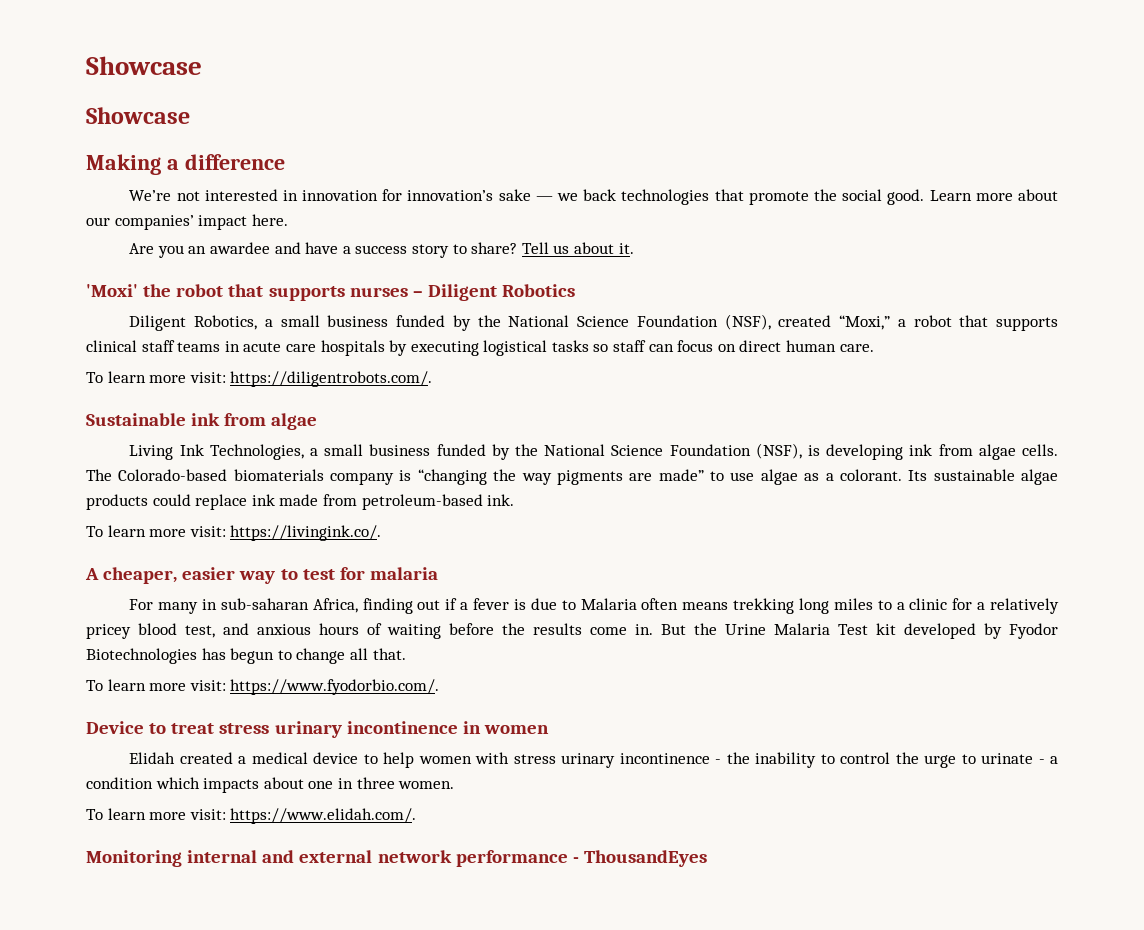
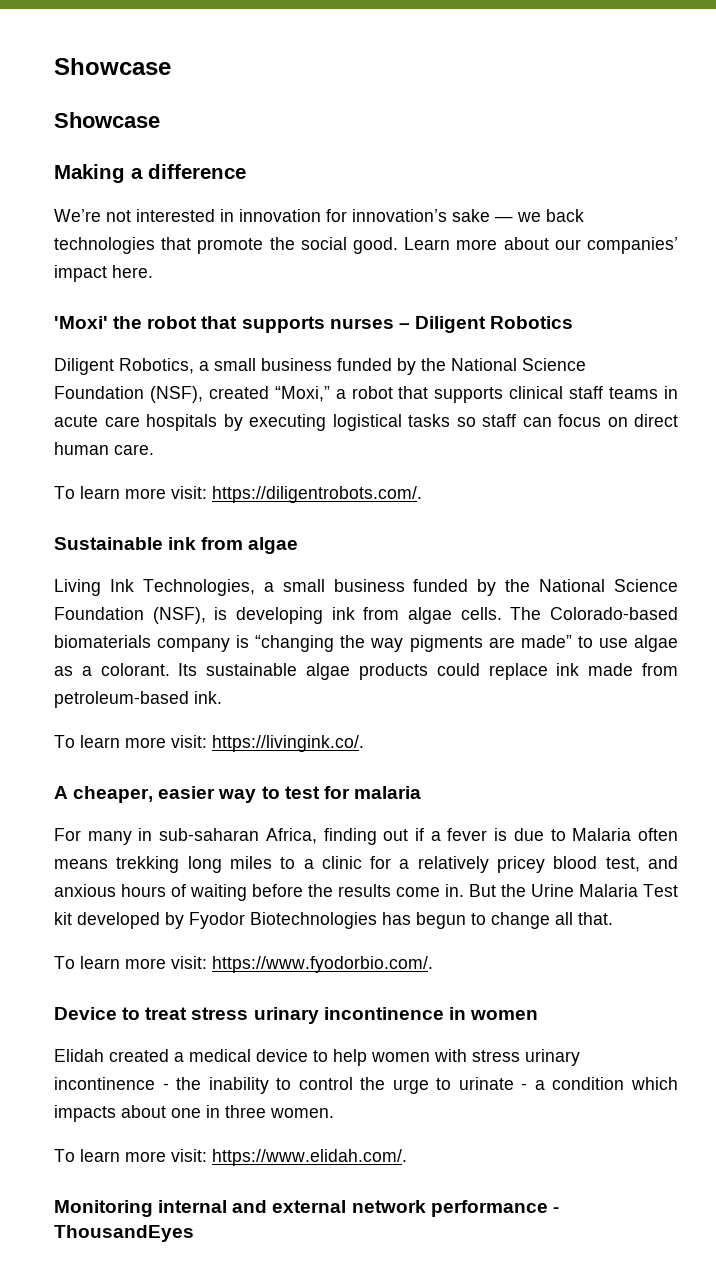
- Are you an awardee and have a success story to share? Tell us about it.

